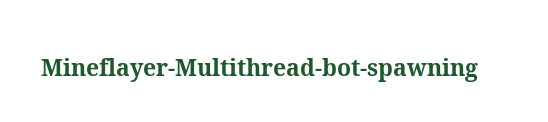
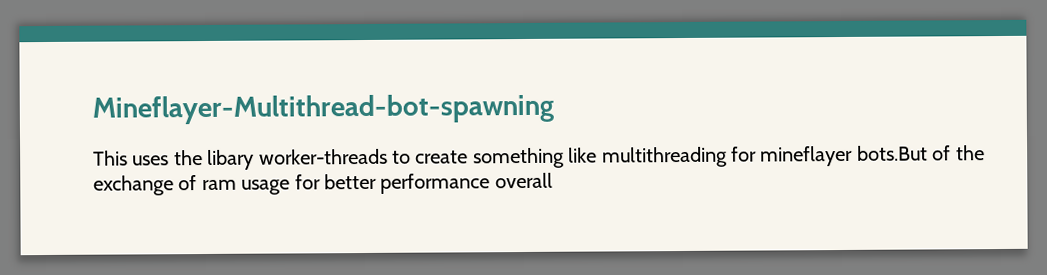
+ This uses the libary worker-threads to create something like multithreading for mineflayer bots.But of the exchange of ram usage for better performance overall

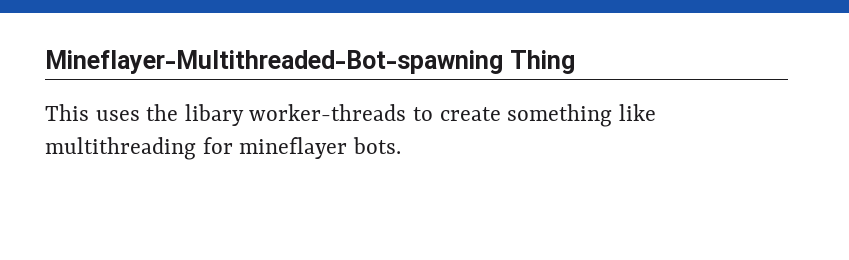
- Mineflayer-Multithread-bot-spawning
+ Mineflayer-Multithreaded-Bot-spawning Thing
- This uses the libary worker-threads to create something like multithreading for mineflayer bots.But of the exchange of ram usage for better performance overall
+ This uses the libary worker-threads to create something like multithreading for mineflayer bots.

